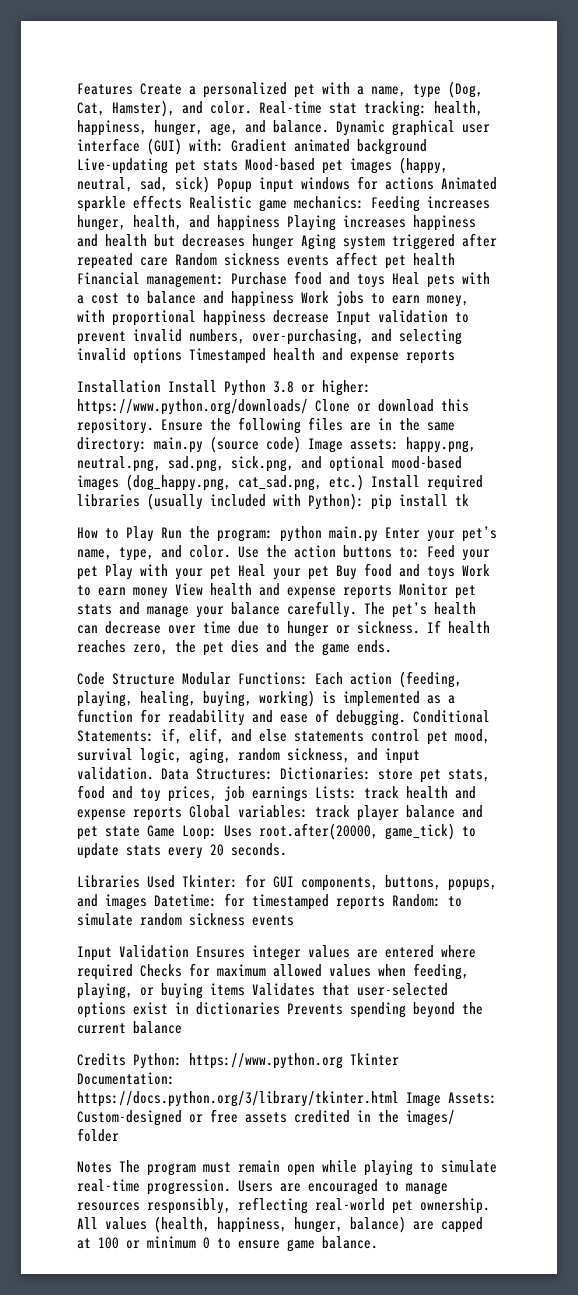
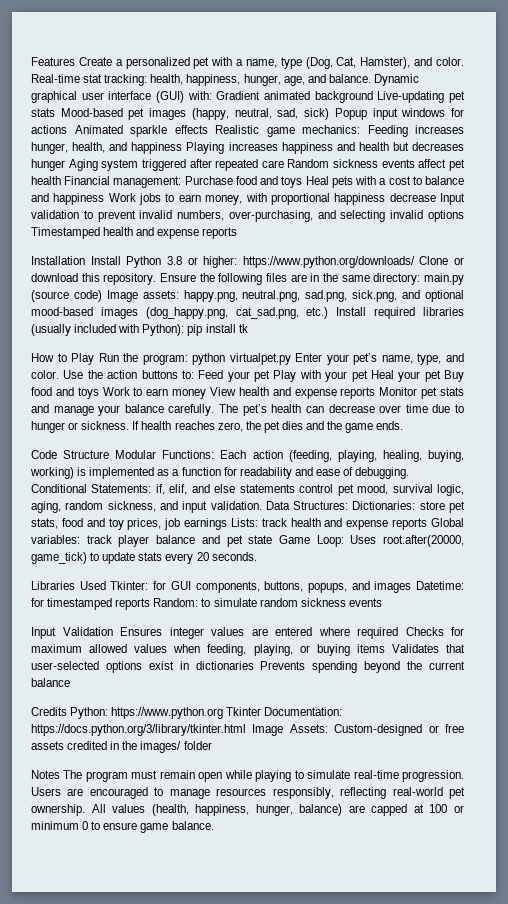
- How to Play Run the program: python main.py Enter your pet’s name, type, and color.
+ How to Play Run the program: python virtualpet.py Enter your pet’s name, type, and color.

